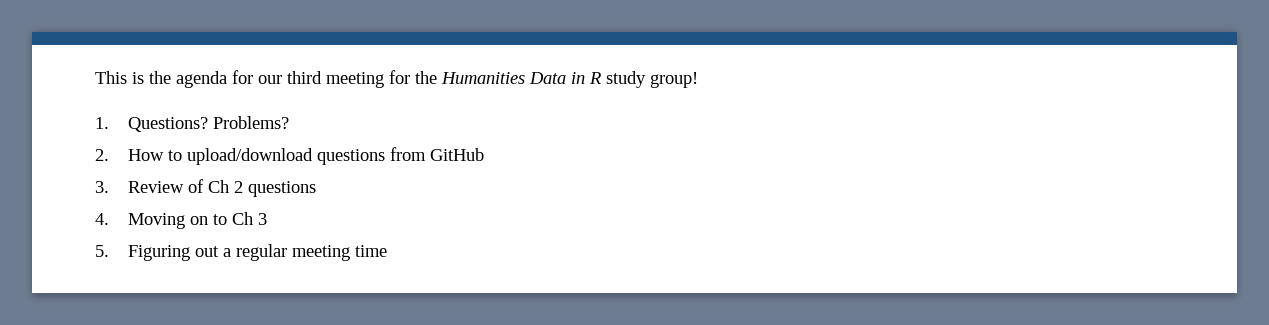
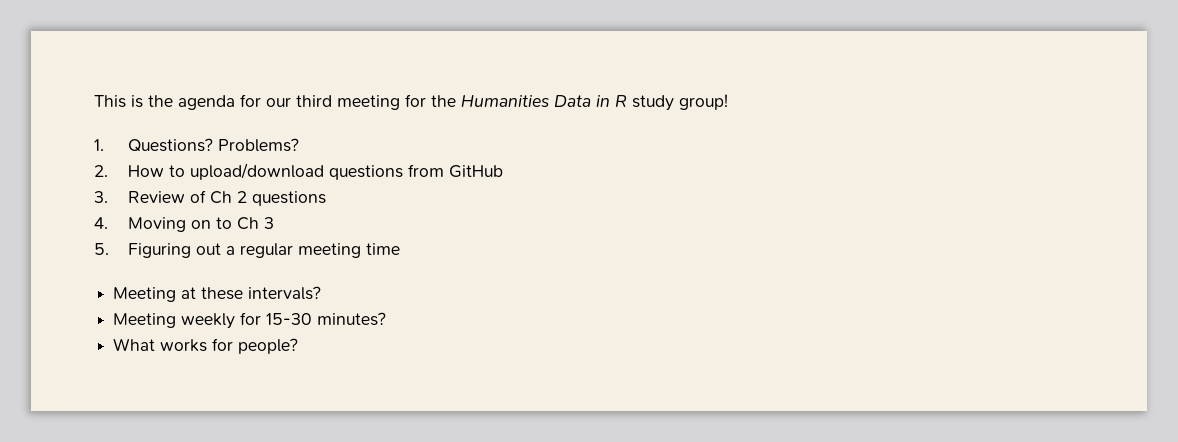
+ Meeting at these intervals?
+ Meeting weekly for 15-30 minutes?
+ What works for people?

